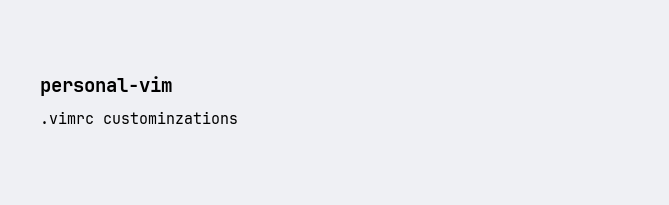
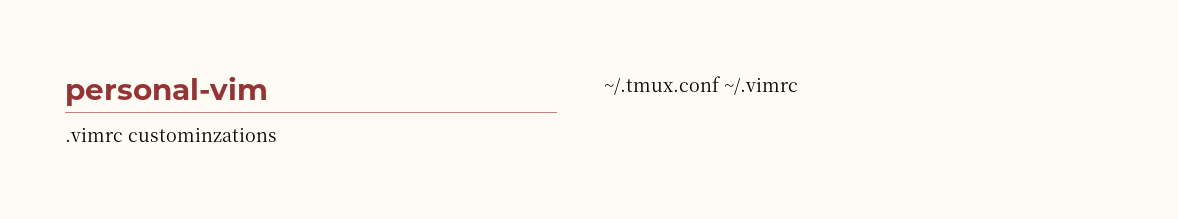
+ ~/.tmux.conf ~/.vimrc

